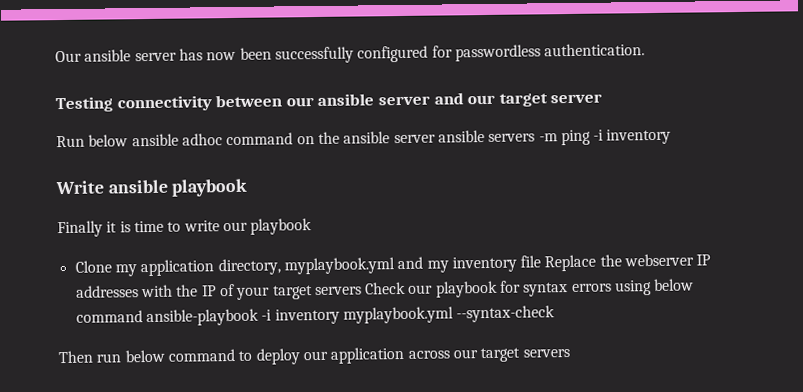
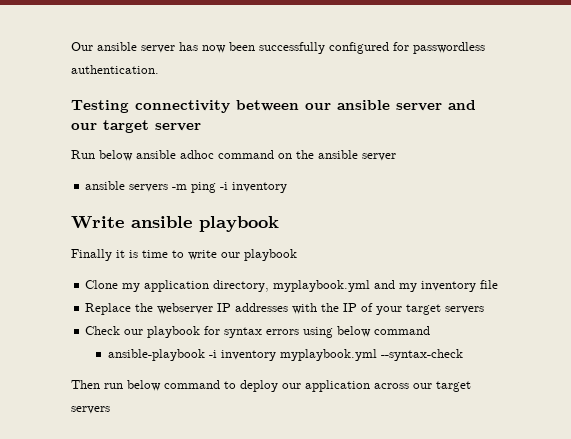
- Run below ansible adhoc command on the ansible server ansible servers -m ping -i inventory
+ Run below ansible adhoc command on the ansible server
+ ansible servers -m ping -i inventory
- Clone my application directory, myplaybook.yml and my inventory file Replace the webserver IP addresses with the IP of your target servers Check our playbook for syntax errors using below command ansible-playbook -i inventory myplaybook.yml --syntax-check
+ Clone my application directory, myplaybook.yml and my inventory file
+ Replace the webserver IP addresses with the IP of your target servers
+ Check our playbook for syntax errors using below command
+ ansible-playbook -i inventory myplaybook.yml --syntax-check

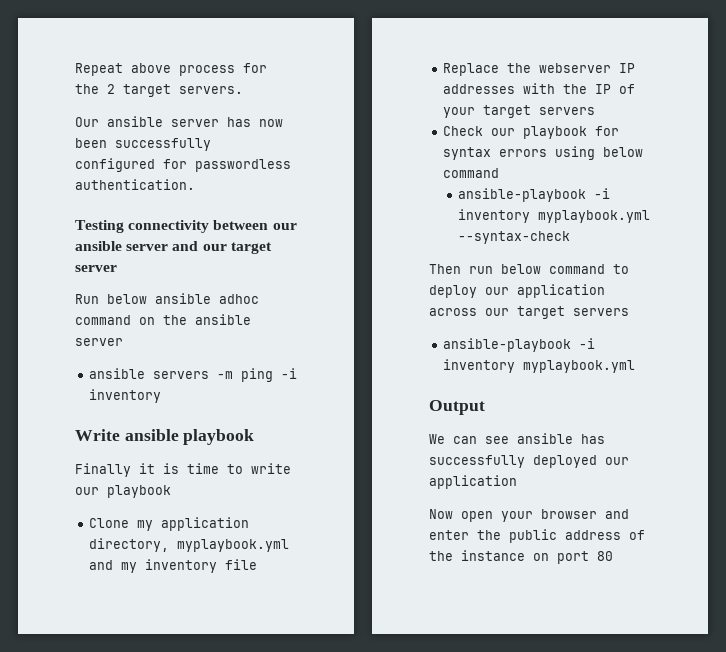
+ Repeat above process for the 2 target servers.
  Then run below command to deploy our application across our target servers
+ ansible-playbook -i inventory myplaybook.yml
+ Output
+ We can see ansible has successfully deployed our application
+ Now open your browser and enter the public address of the instance on port 80

